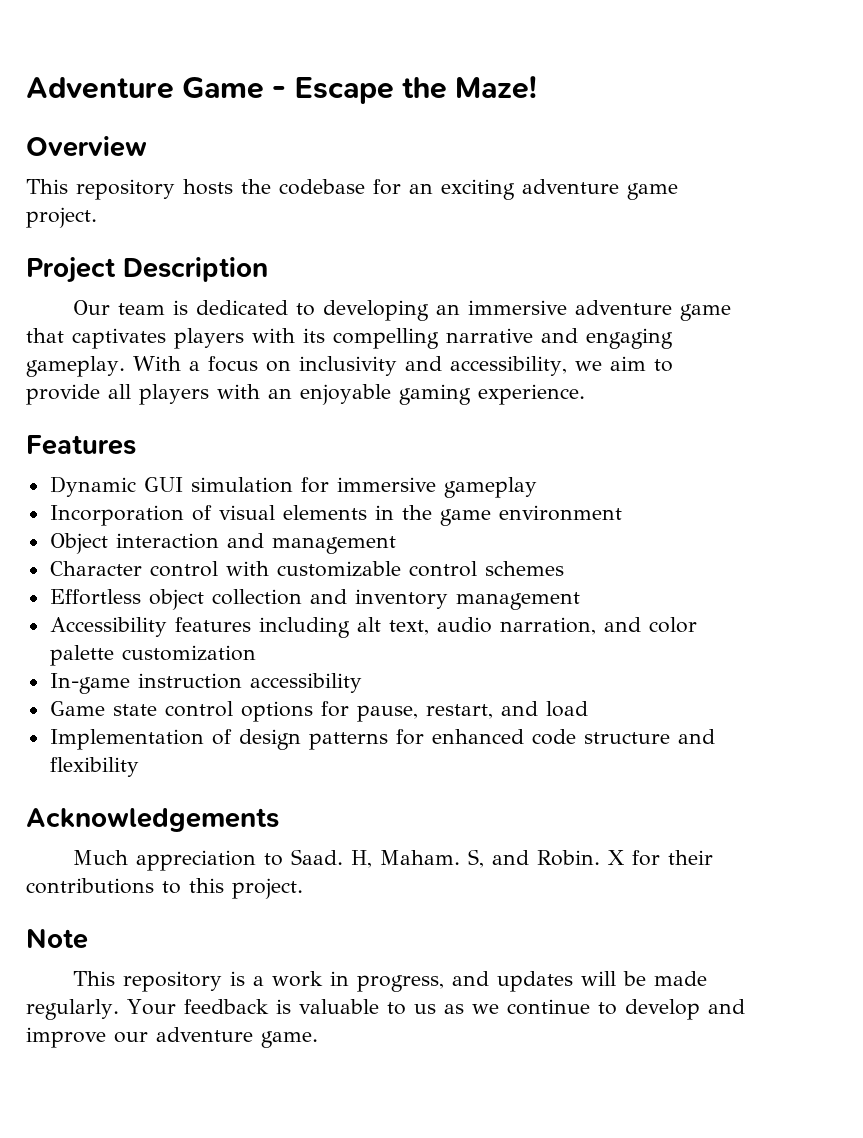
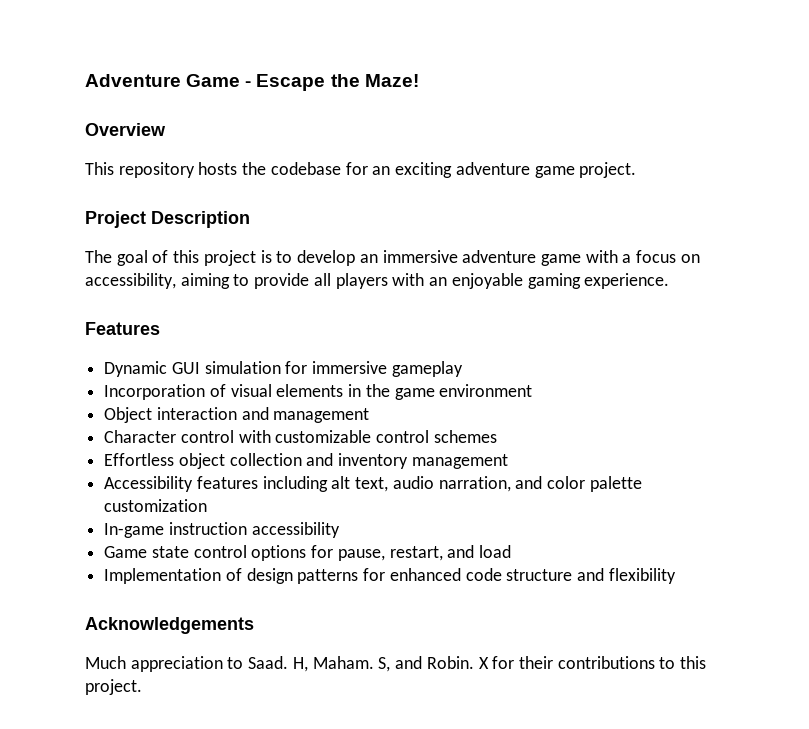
- Our team is dedicated to developing an immersive adventure game that captivates players with its compelling narrative and engaging gameplay. With a focus on inclusivity and accessibility, we aim to provide all players with an enjoyable gaming experience.
+ The goal of this project is to develop an immersive adventure game with a focus on accessibility, aiming to provide all players with an enjoyable gaming experience.
- Note
- This repository is a work in progress, and updates will be made regularly. Your feedback is valuable to us as we continue to develop and improve our adventure game.

